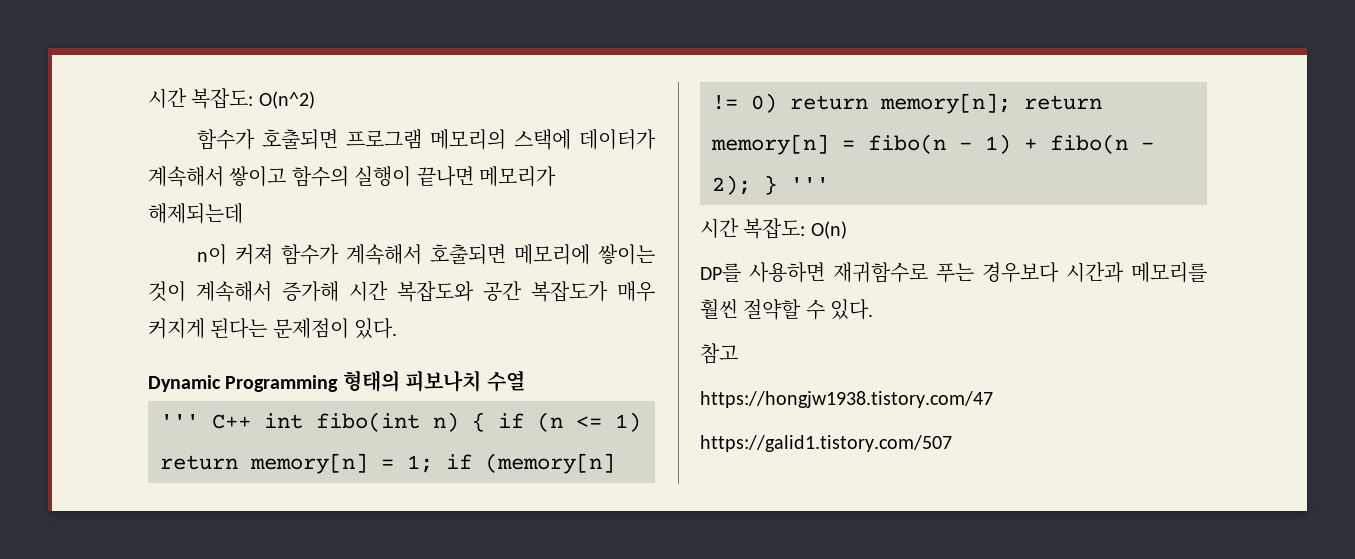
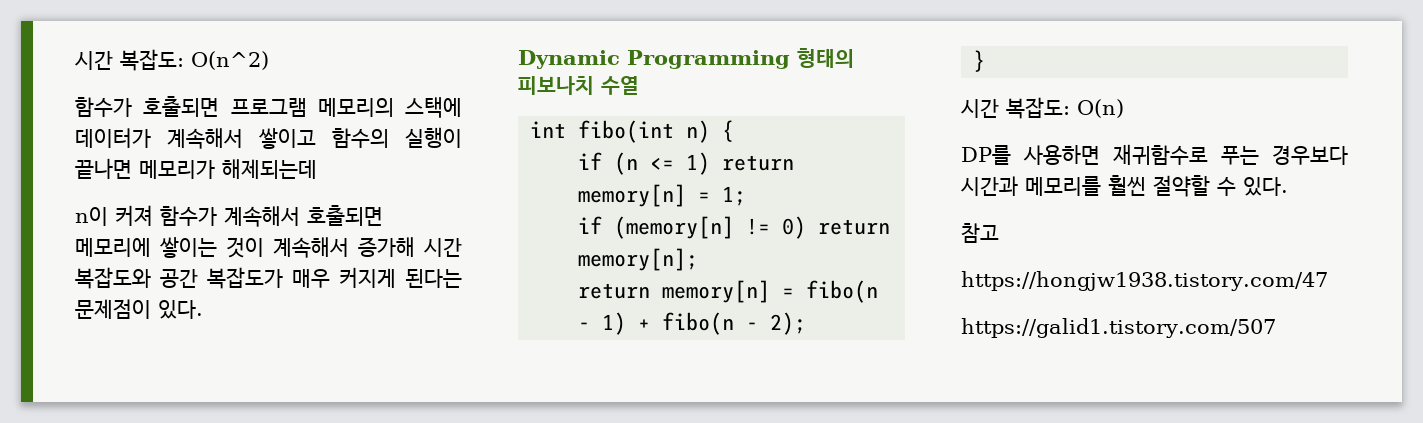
- ''' C++ int fibo(int n) { if (n <= 1) return memory[n] = 1; if (memory[n] != 0) return memory[n]; return memory[n] = fibo(n - 1) + fibo(n - 2); } '''
+ int fibo(int n) {
+ if (n <= 1) return memory[n] = 1;
+ if (memory[n] != 0) return memory[n];
+ return memory[n] = fibo(n - 1) + fibo(n - 2);
+ }

